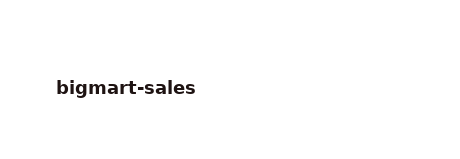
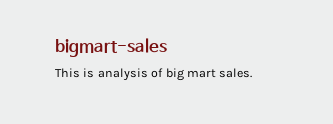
+ This is analysis of big mart sales.

